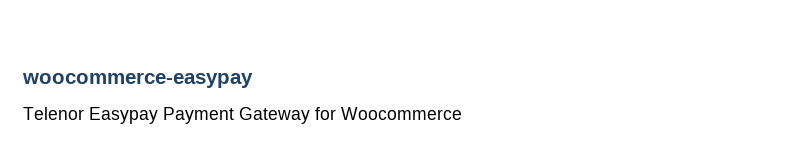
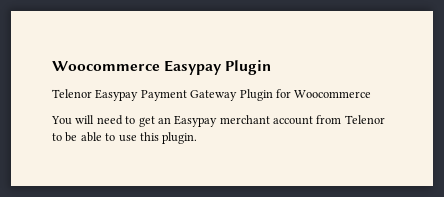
- woocommerce-easypay
+ Woocommerce Easypay Plugin
- Telenor Easypay Payment Gateway for Woocommerce
+ Telenor Easypay Payment Gateway Plugin for Woocommerce
+ You will need to get an Easypay merchant account from Telenor to be able to use this plugin.

